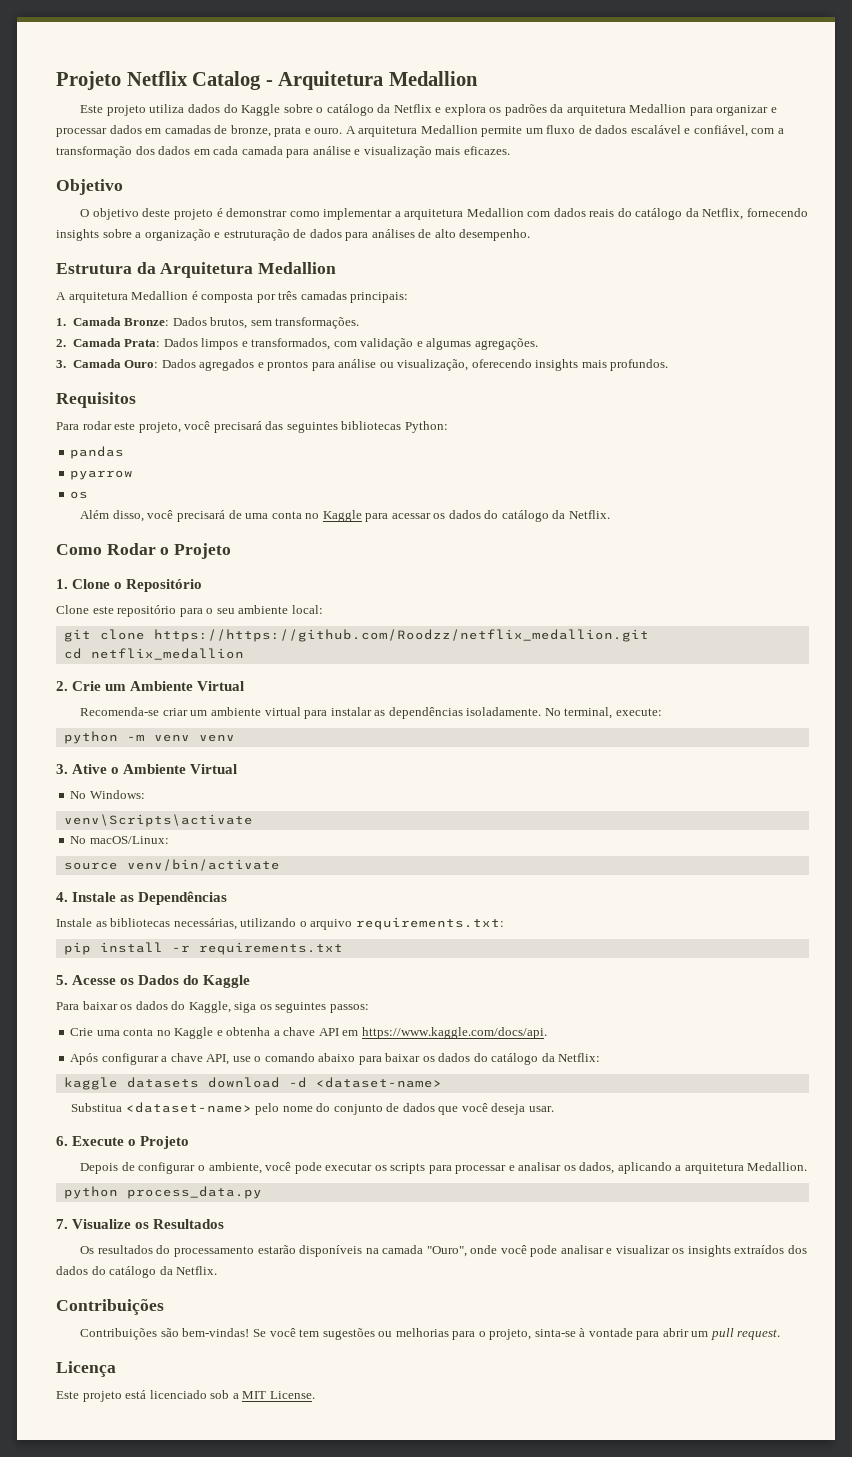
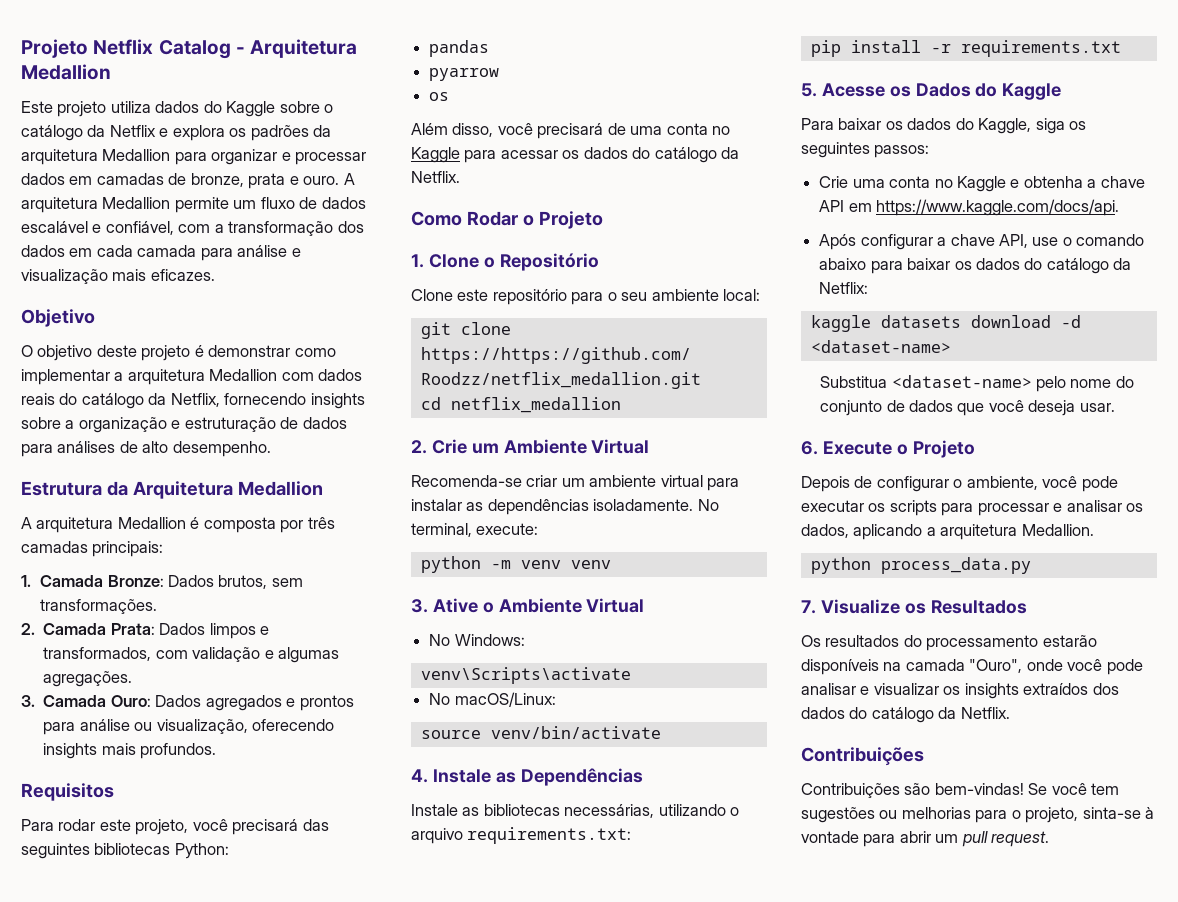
- Licença
- Este projeto está licenciado sob a MIT License.

